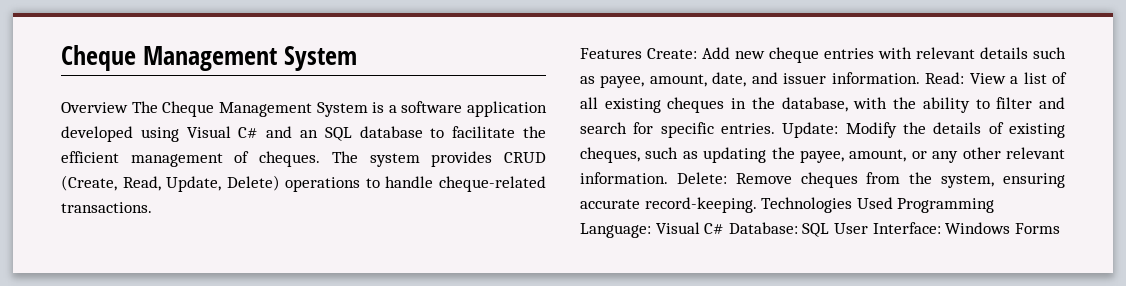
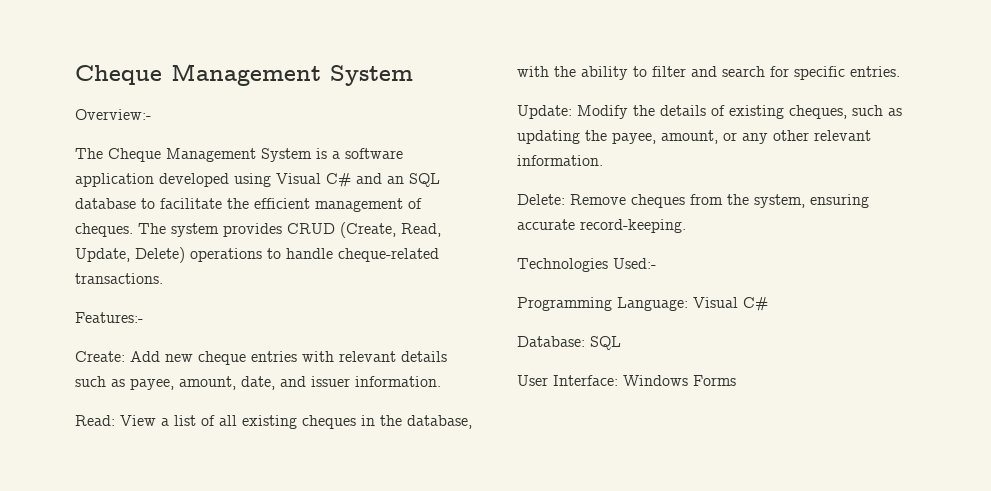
- Overview The Cheque Management System is a software application developed using Visual C# and an SQL database to facilitate the efficient management of cheques.
+ Overview:-
+ The Cheque Management System is a software application developed using Visual C# and an SQL database to facilitate the efficient management of cheques.
- Features Create:
+ Features:-
+ Create:
- Add new cheque entries with relevant details such as payee, amount, date, and issuer information. Read:
+ Add new cheque entries with relevant details such as payee, amount, date, and issuer information.
+ Read:
- View a list of all existing cheques in the database, with the ability to filter and search for specific entries. Update:
+ View a list of all existing cheques in the database, with the ability to filter and search for specific entries.
+ Update:
- Modify the details of existing cheques, such as updating the payee, amount, or any other relevant information. Delete:
+ Modify the details of existing cheques, such as updating the payee, amount, or any other relevant information.
+ Delete:
- Remove cheques from the system, ensuring accurate record-keeping. Technologies Used Programming Language: Visual C# Database: SQL User Interface:
+ Remove cheques from the system, ensuring accurate record-keeping.
+ Technologies Used:-
+ Programming Language: Visual C#
+ Database: SQL
+ User Interface:

